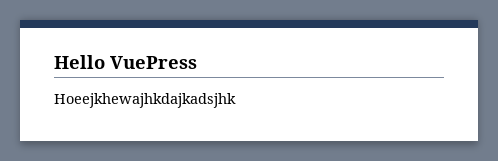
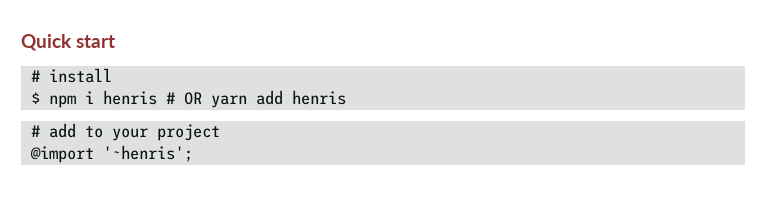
- Hello VuePress
- Hoeejkhewajhkdajkadsjhk
+ Quick start
+ # install
+ $ npm i henris # OR yarn add henris
+ # add to your project
+ @import '~henris';

